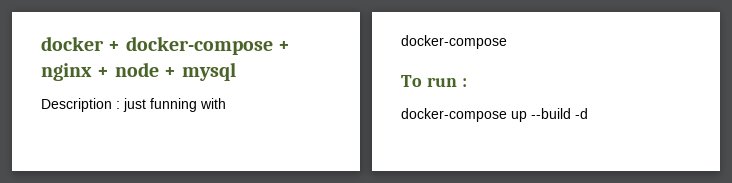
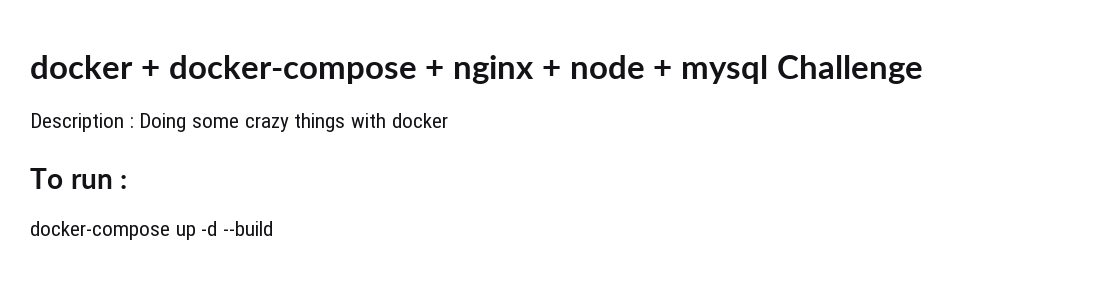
- docker + docker-compose + nginx + node + mysql
+ docker + docker-compose + nginx + node + mysql Challenge
- Description : just funning with docker-compose
+ Description : Doing some crazy things with docker
- docker-compose up --build -d
+ docker-compose up -d --build

